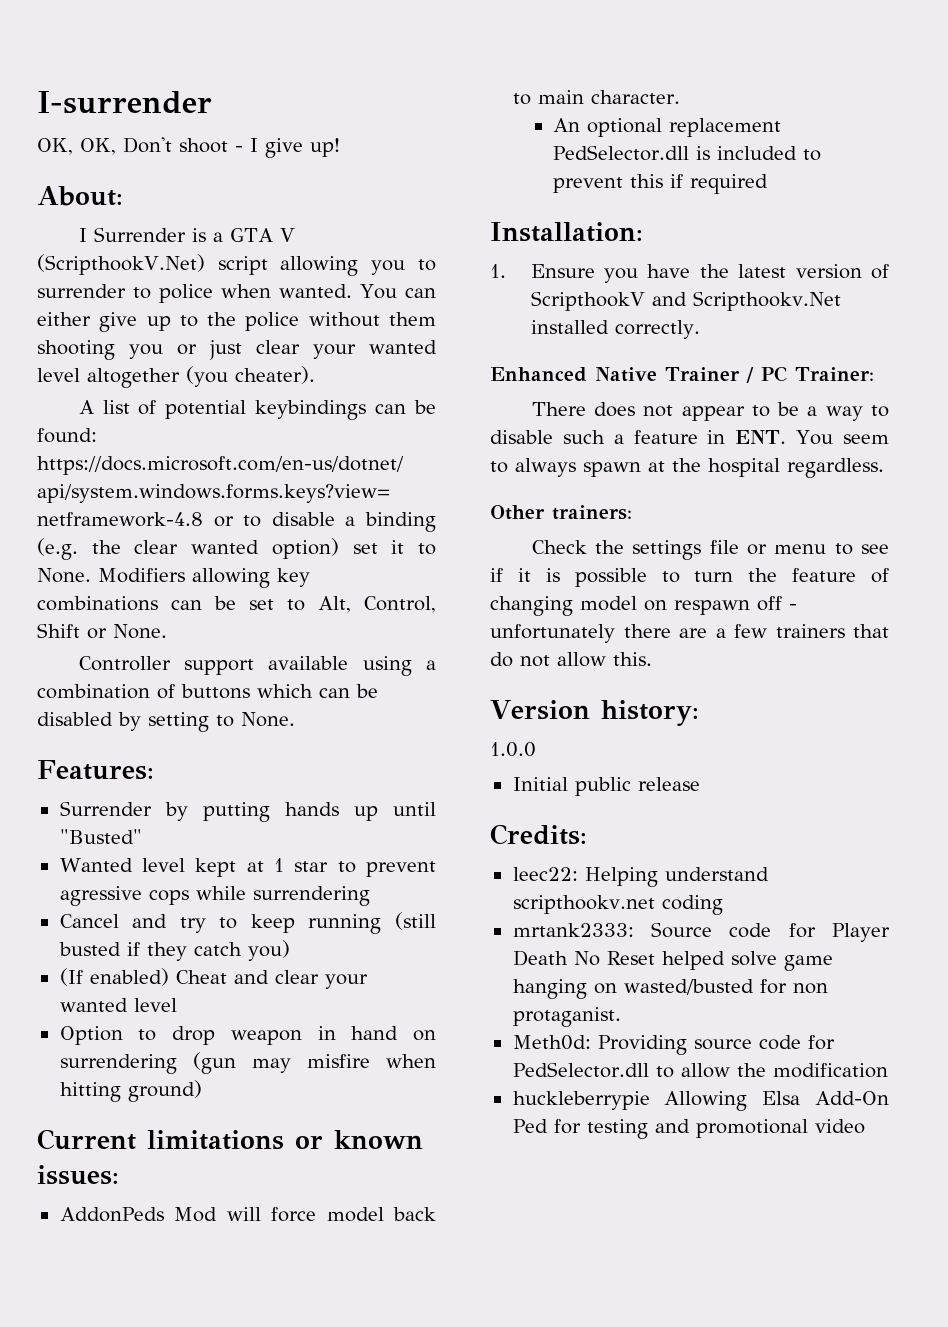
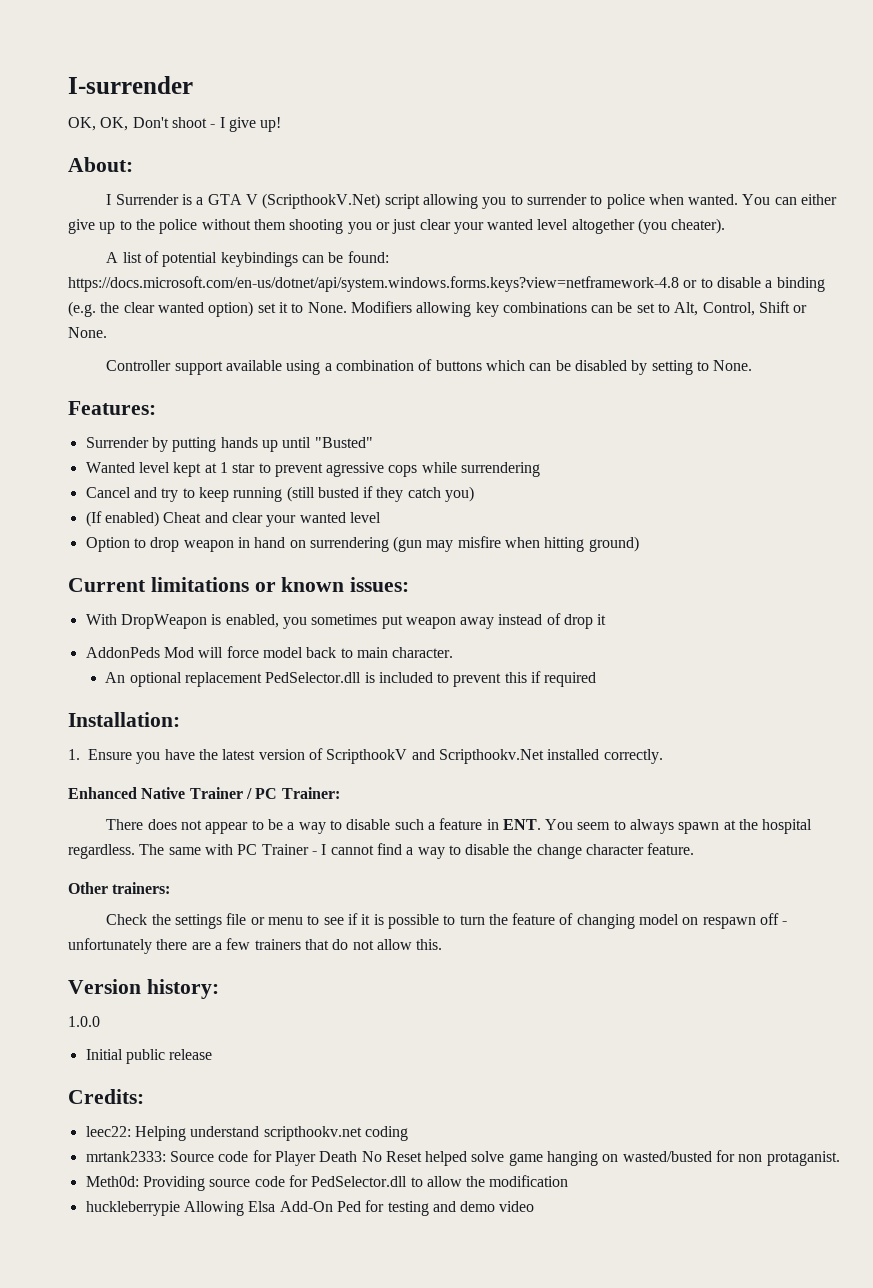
+ With DropWeapon is enabled, you sometimes put weapon away instead of drop it
+ The same with PC Trainer - I cannot find a way to disable the change character feature.
- huckleberrypie Allowing Elsa Add-On Ped for testing and promotional video
+ huckleberrypie Allowing Elsa Add-On Ped for testing and demo video

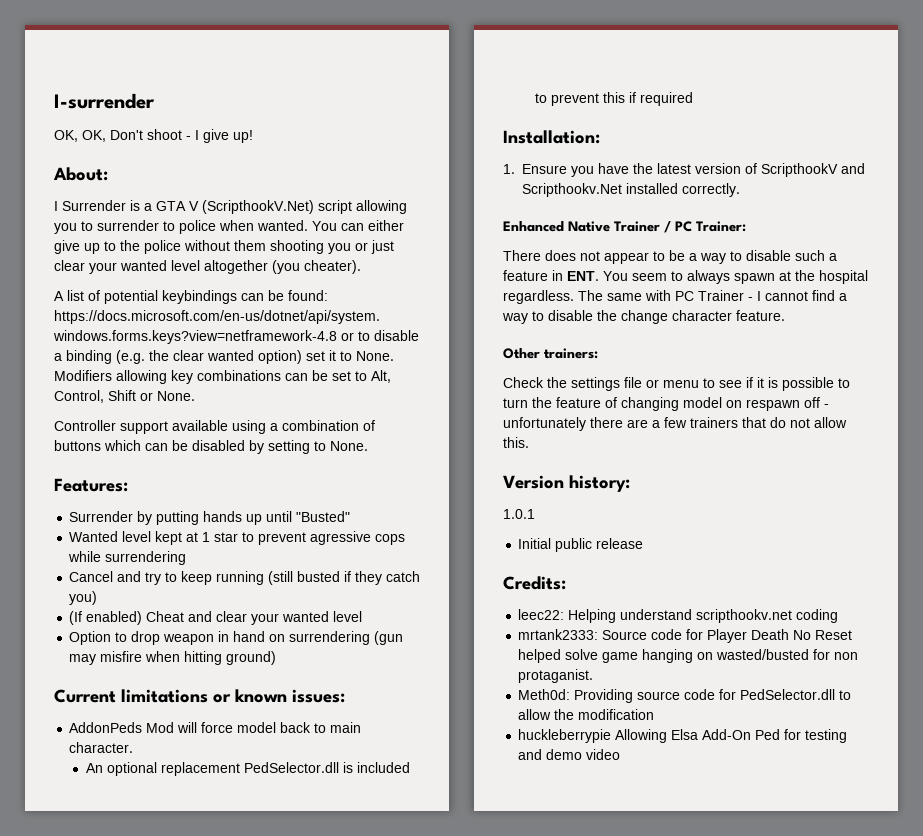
- With DropWeapon is enabled, you sometimes put weapon away instead of drop it
- 1.0.0
+ 1.0.1

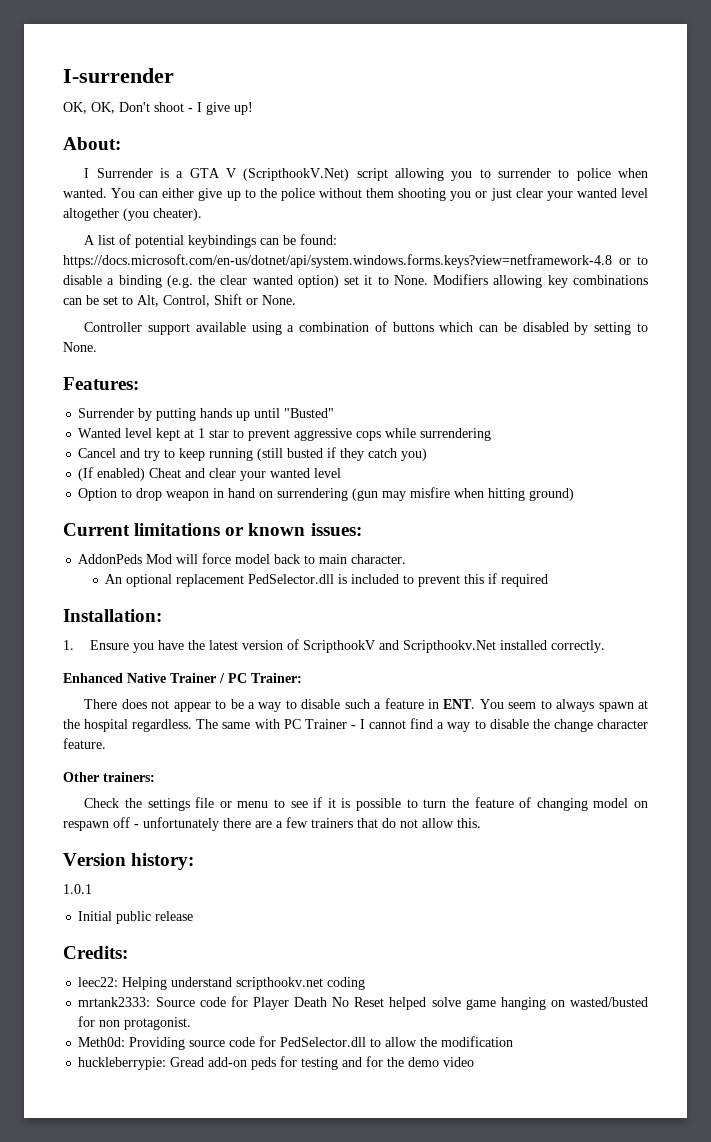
- Wanted level kept at 1 star to prevent agressive cops while surrendering
+ Wanted level kept at 1 star to prevent aggressive cops while surrendering
- mrtank2333: Source code for Player Death No Reset helped solve game hanging on wasted/busted for non protaganist.
+ mrtank2333: Source code for Player Death No Reset helped solve game hanging on wasted/busted for non protagonist.
- huckleberrypie Allowing Elsa Add-On Ped for testing and demo video
+ huckleberrypie: Gread add-on peds for testing and for the demo video

